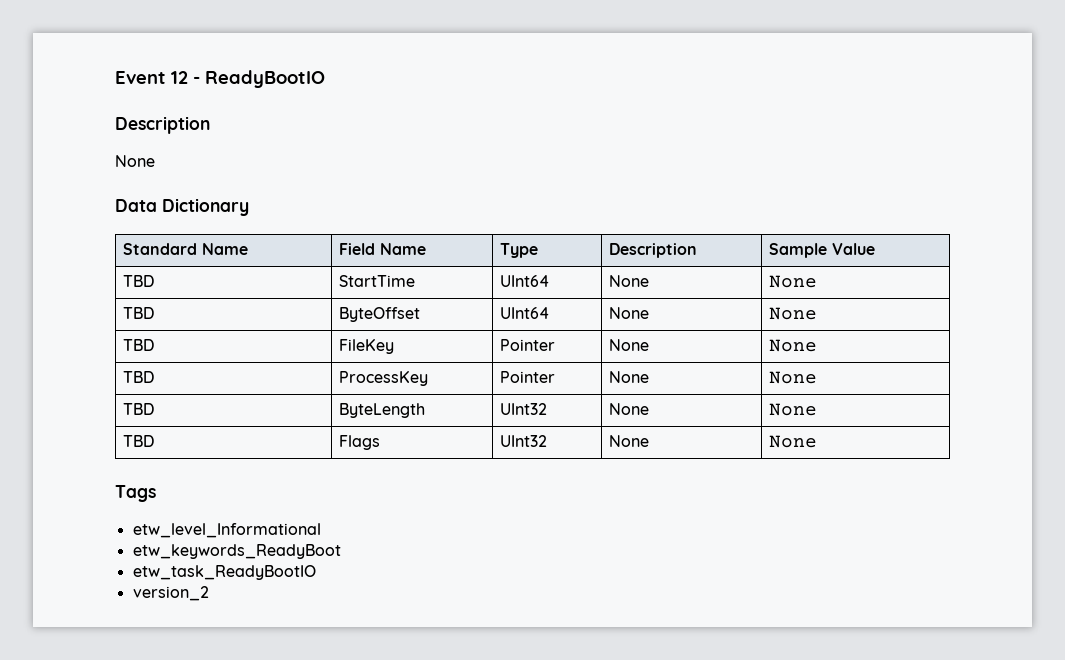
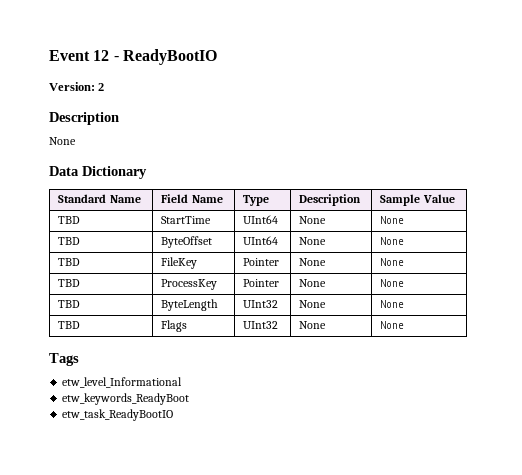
+ Version: 2
- version_2

